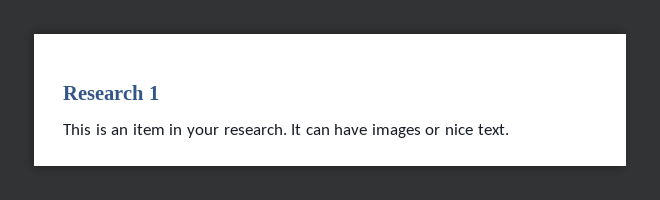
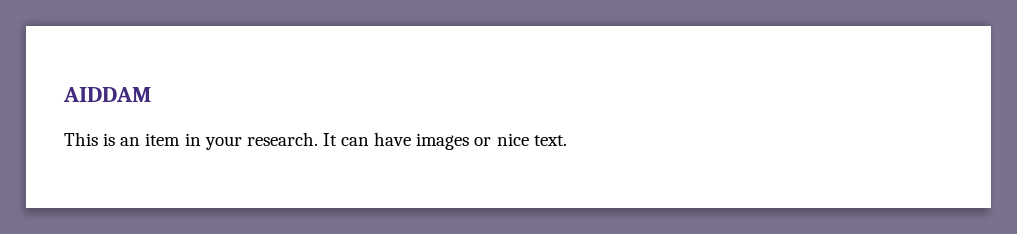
- Research 1
+ AIDDAM

